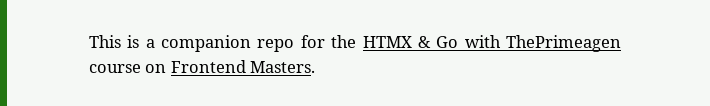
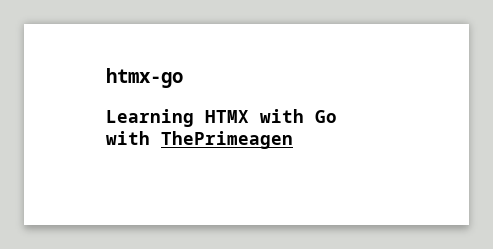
- This is a companion repo for the HTMX & Go with ThePrimeagen course on Frontend Masters.
+ htmx-go
+ Learning HTMX with Go with ThePrimeagen

